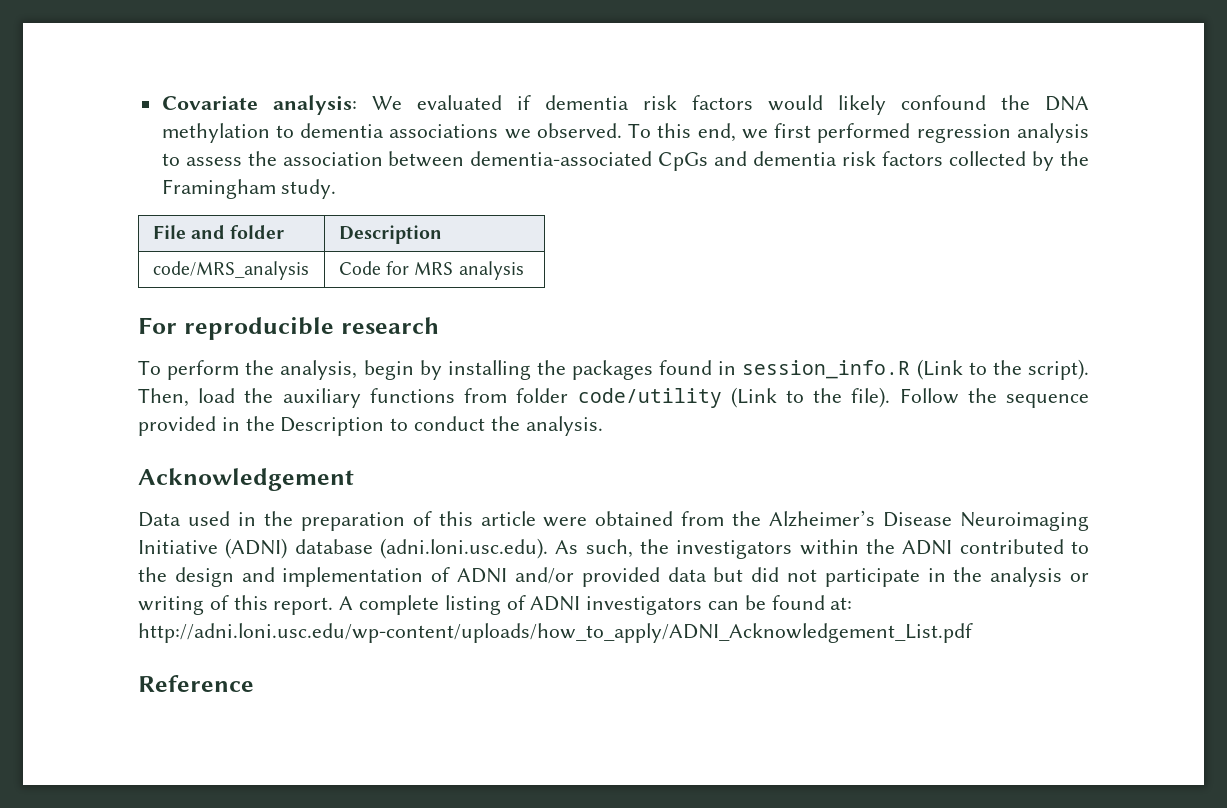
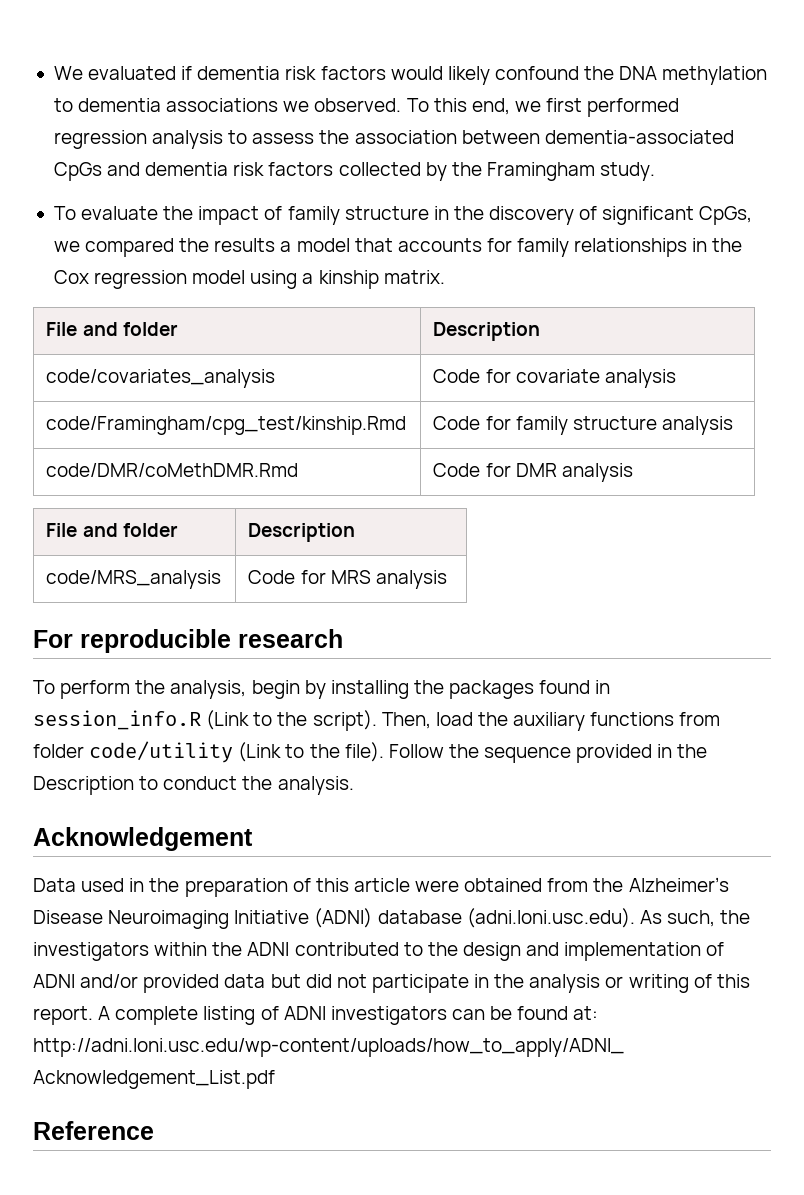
- Covariate analysis: We evaluated if dementia risk factors would likely confound the DNA methylation to dementia associations we observed.
+ We evaluated if dementia risk factors would likely confound the DNA methylation to dementia associations we observed.
+ To evaluate the impact of family structure in the discovery of significant CpGs, we compared the results a model that accounts for family relationships in the Cox regression model using a kinship matrix.
+ File and folder | Description
+ code/covariates_analysis | Code for covariate analysis
+ code/Framingham/cpg_test/kinship.Rmd | Code for family structure analysis
+ code/DMR/coMethDMR.Rmd | Code for DMR analysis

